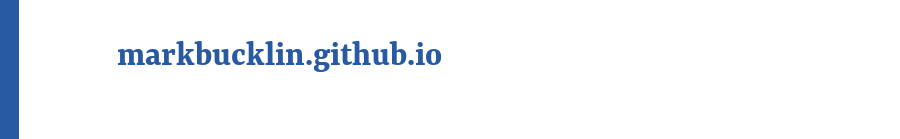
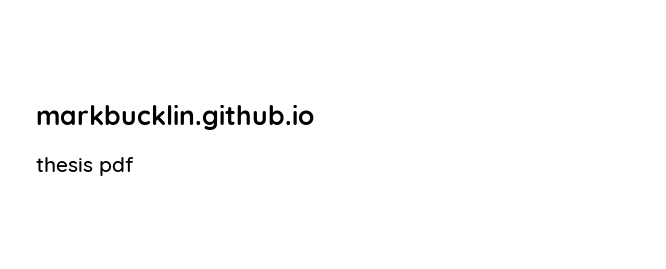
+ thesis pdf

